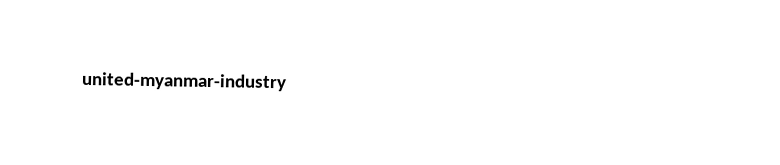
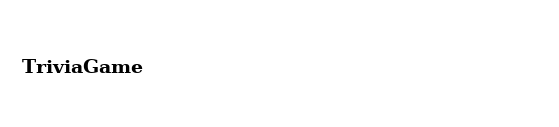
- united-myanmar-industry
+ TriviaGame

